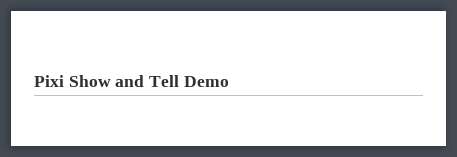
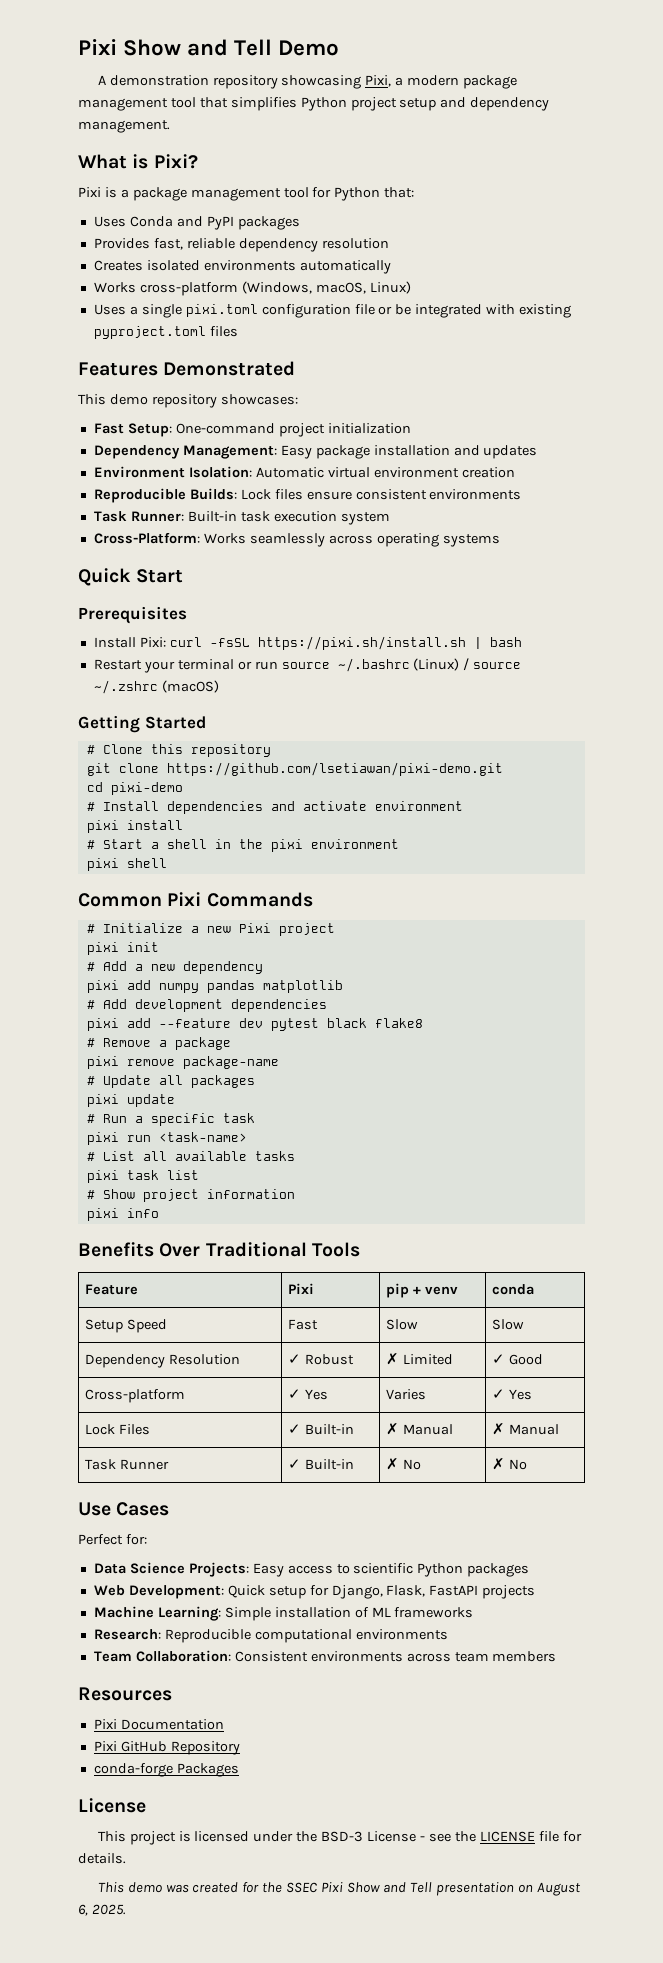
+ A demonstration repository showcasing Pixi, a modern package management tool that simplifies Python project setup and dependency management.
+ What is Pixi?
+ Pixi is a package management tool for Python that:
+ Uses Conda and PyPI packages
+ Provides fast, reliable dependency resolution
+ Creates isolated environments automatically
+ Works cross-platform (Windows, macOS, Linux)
+ Uses a single pixi.toml configuration file or be integrated with existing pyproject.toml files
+ Features Demonstrated
+ This demo repository showcases:
+ Fast Setup: One-command project initialization
+ Dependency Management: Easy package installation and updates
+ Environment Isolation: Automatic virtual environment creation
+ Reproducible Builds: Lock files ensure consistent environments
+ Task Runner: Built-in task execution system
+ Cross-Platform: Works seamlessly across operating systems
+ Quick Start
+ Prerequisites
+ Install Pixi: curl -fsSL https://pixi.sh/install.sh | bash
+ Restart your terminal or run source ~/.bashrc (Linux) / source ~/.zshrc (macOS)
+ Getting Started
+ # Clone this repository
+ git clone https://github.com/lsetiawan/pixi-demo.git
+ cd pixi-demo
+ # Install dependencies and activate environment
+ pixi install
+ # Start a shell in the pixi environment
+ pixi shell
+ Common Pixi Commands
+ # Initialize a new Pixi project
+ pixi init
+ # Add a new dependency
+ pixi add numpy pandas matplotlib
+ # Add development dependencies
+ pixi add --feature dev pytest black flake8
+ # Remove a package
+ pixi remove package-name
+ # Update all packages
+ pixi update
+ # Run a specific task
+ pixi run <task-name>
+ # List all available tasks
+ pixi task list
+ # Show project information
+ pixi info
+ Benefits Over Traditional Tools
+ Feature | Pixi | pip + venv | conda
+ Setup Speed | Fast | Slow | Slow
+ Dependency Resolution | ✓ Robust | ✗ Limited | ✓ Good
+ Cross-platform | ✓ Yes | Varies | ✓ Yes
+ Lock Files | ✓ Built-in | ✗ Manual | ✗ Manual
+ Task Runner | ✓ Built-in | ✗ No | ✗ No
+ Use Cases
+ Perfect for:
+ Data Science Projects: Easy access to scientific Python packages
+ Web Development: Quick setup for Django, Flask, FastAPI projects
+ Machine Learning: Simple installation of ML frameworks
+ Research: Reproducible computational environments
+ Team Collaboration: Consistent environments across team members
+ Resources
+ Pixi Documentation
+ Pixi GitHub Repository
+ conda-forge Packages
+ License
+ This project is licensed under the BSD-3 License - see the LICENSE file for details.
+ This demo was created for the SSEC Pixi Show and Tell presentation on August 6, 2025.

